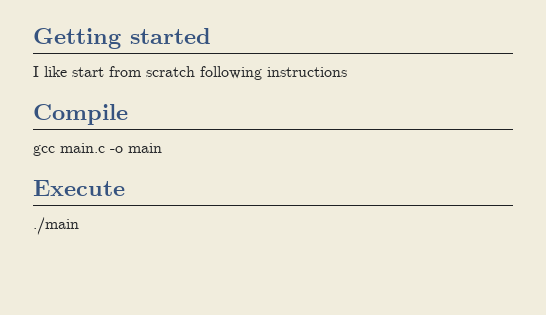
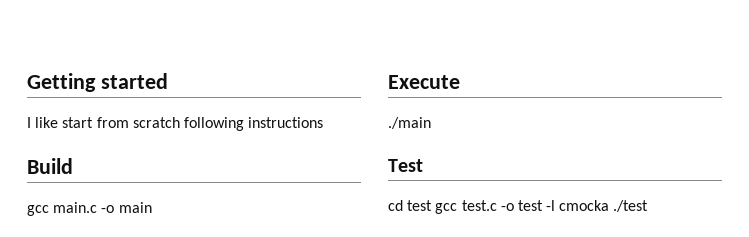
- Compile
+ Build
+ Test
+ cd test gcc test.c -o test -l cmocka ./test

